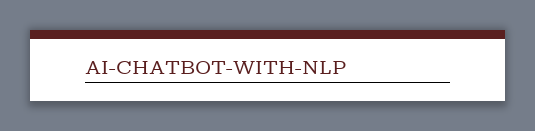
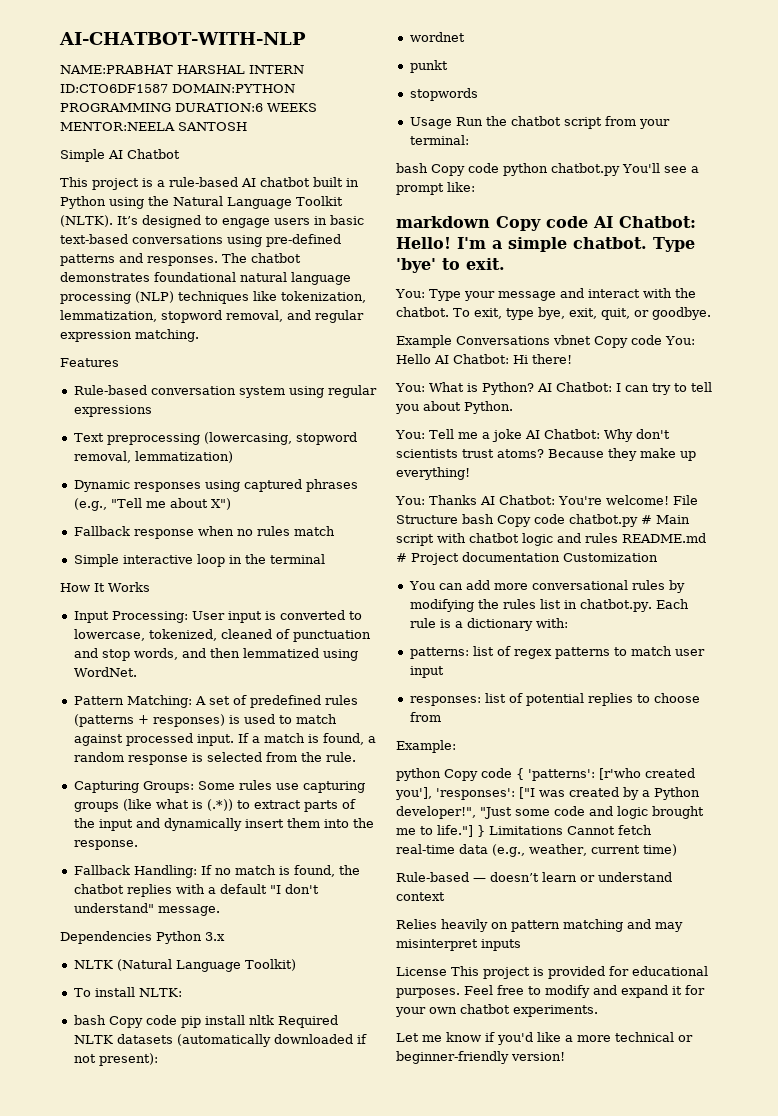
+ NAME:PRABHAT HARSHAL INTERN ID:CTO6DF1587 DOMAIN:PYTHON PROGRAMMING DURATION:6 WEEKS MENTOR:NEELA SANTOSH
+ Simple AI Chatbot
+ This project is a rule-based AI chatbot built in Python using the Natural Language Toolkit (NLTK). It’s designed to engage users in basic text-based conversations using pre-defined patterns and responses. The chatbot demonstrates foundational natural language processing (NLP) techniques like tokenization, lemmatization, stopword removal, and regular expression matching.
+ Features
+ Rule-based conversation system using regular expressions
+ Text preprocessing (lowercasing, stopword removal, lemmatization)
+ Dynamic responses using captured phrases (e.g., "Tell me about X")
+ Fallback response when no rules match
+ Simple interactive loop in the terminal
+ How It Works
+ Input Processing: User input is converted to lowercase, tokenized, cleaned of punctuation and stop words, and then lemmatized using WordNet.
+ Pattern Matching: A set of predefined rules (patterns + responses) is used to match against processed input. If a match is found, a random response is selected from the rule.
+ Capturing Groups: Some rules use capturing groups (like what is (.*)) to extract parts of the input and dynamically insert them into the response.
+ Fallback Handling: If no match is found, the chatbot replies with a default "I don't understand" message.
+ Dependencies Python 3.x
+ NLTK (Natural Language Toolkit)
+ To install NLTK:
+ bash Copy code pip install nltk Required NLTK datasets (automatically downloaded if not present):
+ wordnet
+ punkt
+ stopwords
+ Usage Run the chatbot script from your terminal:
+ bash Copy code python chatbot.py You'll see a prompt like:
+ markdown Copy code AI Chatbot: Hello! I'm a simple chatbot. Type 'bye' to exit.
+ You: Type your message and interact with the chatbot. To exit, type bye, exit, quit, or goodbye.
+ Example Conversations vbnet Copy code You: Hello AI Chatbot: Hi there!
+ You: What is Python? AI Chatbot: I can try to tell you about Python.
+ You: Tell me a joke AI Chatbot: Why don't scientists trust atoms? Because they make up everything!
+ You: Thanks AI Chatbot: You're welcome! File Structure bash Copy code chatbot.py # Main script with chatbot logic and rules README.md # Project documentation Customization
+ You can add more conversational rules by modifying the rules list in chatbot.py. Each rule is a dictionary with:
+ patterns: list of regex patterns to match user input
+ responses: list of potential replies to choose from
+ Example:
+ python Copy code { 'patterns': [r'who created you'], 'responses': ["I was created by a Python developer!", "Just some code and logic brought me to life."] } Limitations Cannot fetch real-time data (e.g., weather, current time)
+ Rule-based — doesn’t learn or understand context
+ Relies heavily on pattern matching and may misinterpret inputs
+ License This project is provided for educational purposes. Feel free to modify and expand it for your own chatbot experiments.
+ Let me know if you'd like a more technical or beginner-friendly version!

